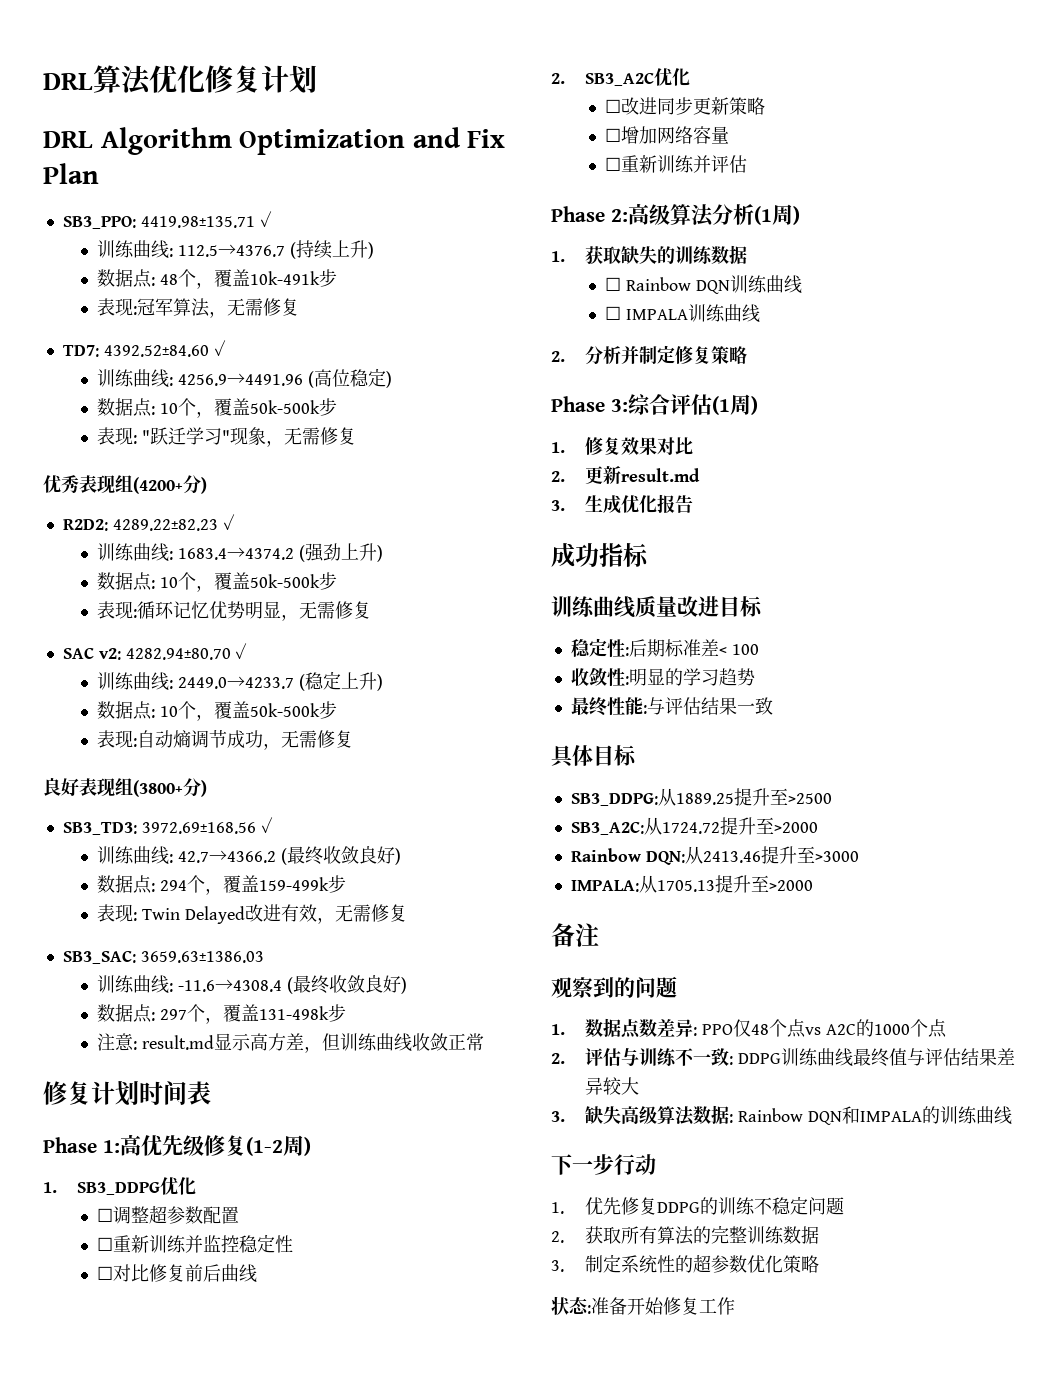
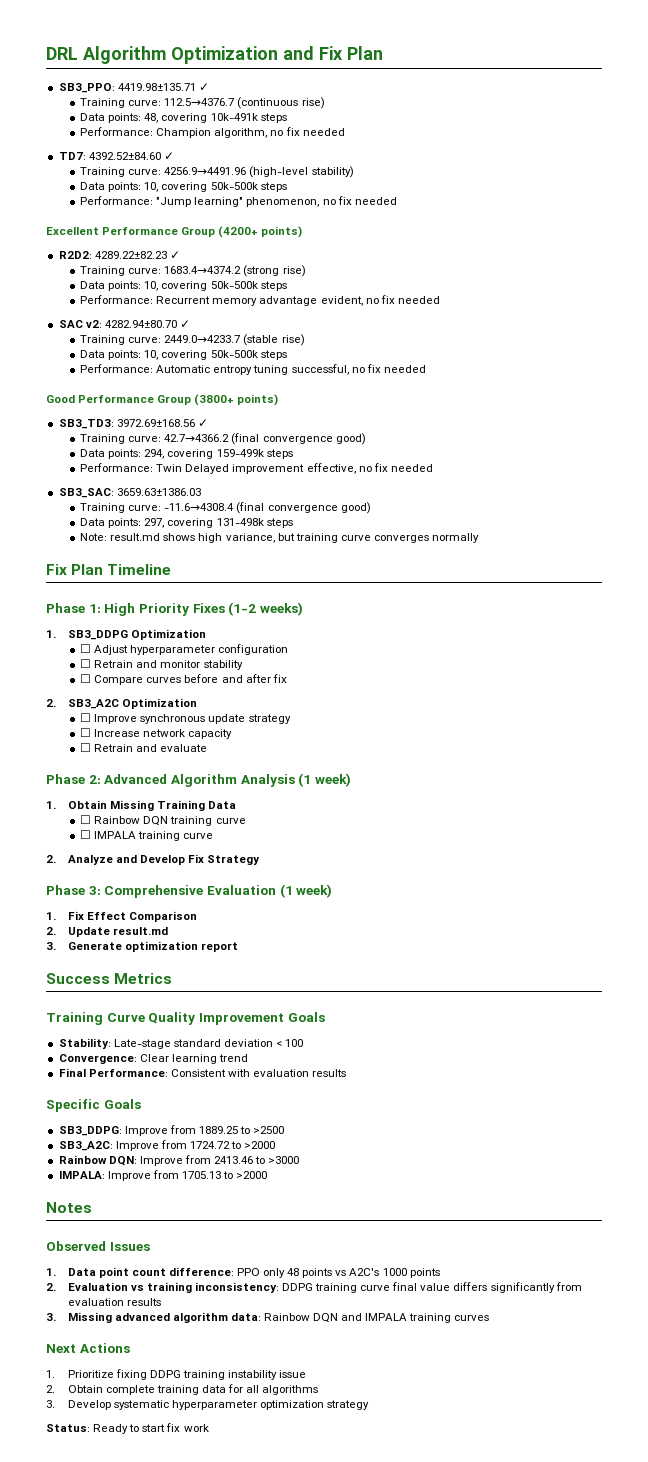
- DRL算法优化修复计划
- 训练曲线: 112.5→4376.7 (持续上升)
- 数据点: 48个，覆盖10k-491k步
- 表现:冠军算法，无需修复
+ Training curve: 112.5→4376.7 (continuous rise)
+ Data points: 48, covering 10k-491k steps
+ Performance: Champion algorithm, no fix needed
  TD7: 4392.52±84.60 ✓
- 训练曲线: 4256.9→4491.96 (高位稳定)
- 数据点: 10个，覆盖50k-500k步
- 表现: "跃迁学习"现象，无需修复
- 优秀表现组(4200+分)
+ Training curve: 4256.9→4491.96 (high-level stability)
+ Data points: 10, covering 50k-500k steps
+ Performance: "Jump learning" phenomenon, no fix needed
+ Excellent Performance Group (4200+ points)
  R2D2: 4289.22±82.23 ✓
- 训练曲线: 1683.4→4374.2 (强劲上升)
- 数据点: 10个，覆盖50k-500k步
- 表现:循环记忆优势明显，无需修复
+ Training curve: 1683.4→4374.2 (strong rise)
+ Data points: 10, covering 50k-500k steps
+ Performance: Recurrent memory advantage evident, no fix needed
  SAC v2: 4282.94±80.70 ✓
- 训练曲线: 2449.0→4233.7 (稳定上升)
- 数据点: 10个，覆盖50k-500k步
- 表现:自动熵调节成功，无需修复
- 良好表现组(3800+分)
+ Training curve: 2449.0→4233.7 (stable rise)
+ Data points: 10, covering 50k-500k steps
+ Performance: Automatic entropy tuning successful, no fix needed
+ Good Performance Group (3800+ points)
  SB3_TD3: 3972.69±168.56 ✓
- 训练曲线: 42.7→4366.2 (最终收敛良好)
- 数据点: 294个，覆盖159-499k步
- 表现: Twin Delayed改进有效，无需修复
+ Training curve: 42.7→4366.2 (final convergence good)
+ Data points: 294, covering 159-499k steps
+ Performance: Twin Delayed improvement effective, no fix needed
  SB3_SAC: 3659.63±1386.03
- 训练曲线: -11.6→4308.4 (最终收敛良好)
- 数据点: 297个，覆盖131-498k步
- 注意: result.md显示高方差，但训练曲线收敛正常
- 修复计划时间表
- Phase 1:高优先级修复(1-2周)
+ Training curve: -11.6→4308.4 (final convergence good)
+ Data points: 297, covering 131-498k steps
+ Note: result.md shows high variance, but training curve converges normally
+ Fix Plan Timeline
+ Phase 1: High Priority Fixes (1-2 weeks)
- 1. SB3_DDPG优化
- ☐调整超参数配置
- ☐重新训练并监控稳定性
- ☐对比修复前后曲线
+ 1. SB3_DDPG Optimization
+ ☐ Adjust hyperparameter configuration
+ ☐ Retrain and monitor stability
+ ☐ Compare curves before and after fix
- 2. SB3_A2C优化
- ☐改进同步更新策略
- ☐增加网络容量
- ☐重新训练并评估
- Phase 2:高级算法分析(1周)
- 1.获取缺失的训练数据
+ 2. SB3_A2C Optimization
+ ☐ Improve synchronous update strategy
+ ☐ Increase network capacity
+ ☐ Retrain and evaluate
+ Phase 2: Advanced Algorithm Analysis (1 week)
+ 1. Obtain Missing Training Data
- ☐ Rainbow DQN训练曲线
+ ☐ Rainbow DQN training curve
- ☐ IMPALA训练曲线
- 2.分析并制定修复策略
- Phase 3:综合评估(1周)
- 1.修复效果对比
- 2.更新result.md
+ ☐ IMPALA training curve
+ 2. Analyze and Develop Fix Strategy
+ Phase 3: Comprehensive Evaluation (1 week)
+ 1. Fix Effect Comparison
+ 2. Update result.md
- 3.生成优化报告
- 成功指标
- 训练曲线质量改进目标
- 稳定性:后期标准差< 100
- 收敛性:明显的学习趋势
- 最终性能:与评估结果一致
- 具体目标
- SB3_DDPG:从1889.25提升至>2500
- SB3_A2C:从1724.72提升至>2000
- Rainbow DQN:从2413.46提升至>3000
- IMPALA:从1705.13提升至>2000
- 备注
- 观察到的问题
- 1.数据点数差异: PPO仅48个点vs A2C的1000个点
- 2.评估与训练不一致: DDPG训练曲线最终值与评估结果差异较大
- 3.缺失高级算法数据: Rainbow DQN和IMPALA的训练曲线
- 下一步行动
- 1.优先修复DDPG的训练不稳定问题
- 2.获取所有算法的完整训练数据
- 3.制定系统性的超参数优化策略
- 状态:准备开始修复工作
+ 3. Generate optimization report
+ Success Metrics
+ Training Curve Quality Improvement Goals
+ Stability: Late-stage standard deviation < 100
+ Convergence: Clear learning trend
+ Final Performance: Consistent with evaluation results
+ Specific Goals
+ SB3_DDPG: Improve from 1889.25 to >2500
+ SB3_A2C: Improve from 1724.72 to >2000
+ Rainbow DQN: Improve from 2413.46 to >3000
+ IMPALA: Improve from 1705.13 to >2000
+ Notes
+ Observed Issues
+ 1. Data point count difference: PPO only 48 points vs A2C's 1000 points
+ 2. Evaluation vs training inconsistency: DDPG training curve final value differs significantly from evaluation results
+ 3. Missing advanced algorithm data: Rainbow DQN and IMPALA training curves
+ Next Actions
+ 1. Prioritize fixing DDPG training instability issue
+ 2. Obtain complete training data for all algorithms
+ 3. Develop systematic hyperparameter optimization strategy
+ Status: Ready to start fix work

